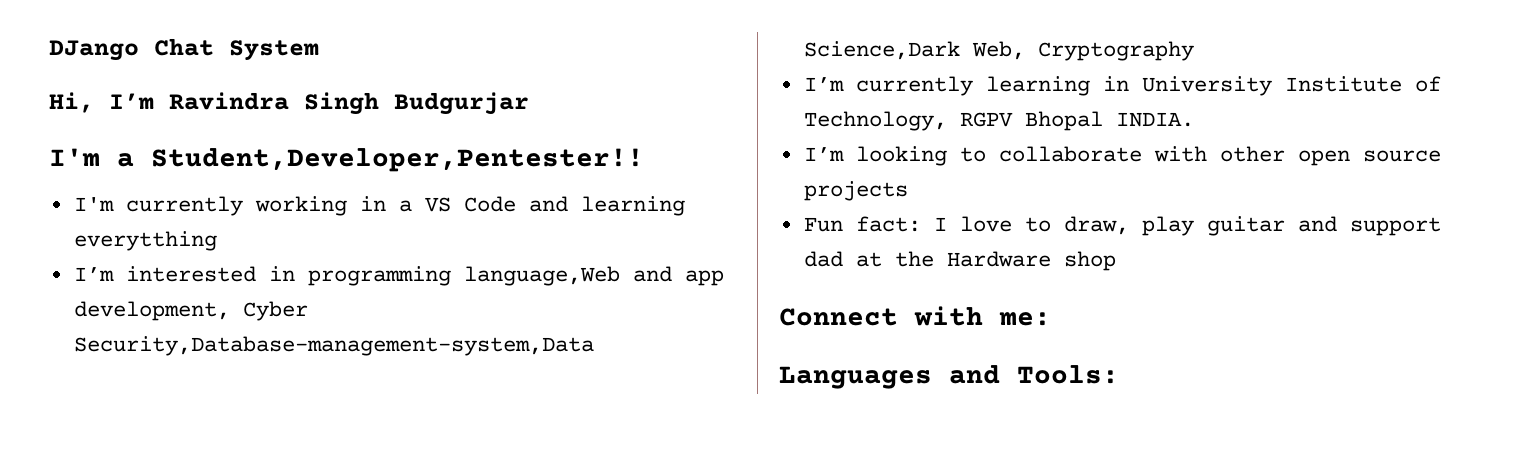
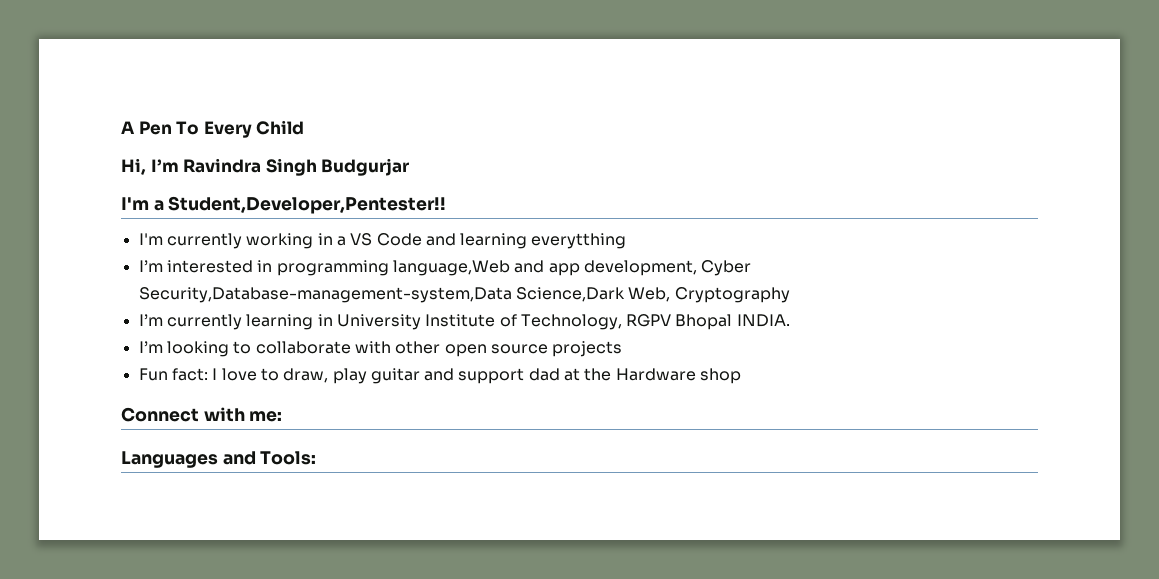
- DJango Chat System
+ A Pen To Every Child

